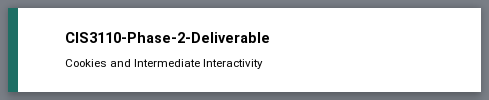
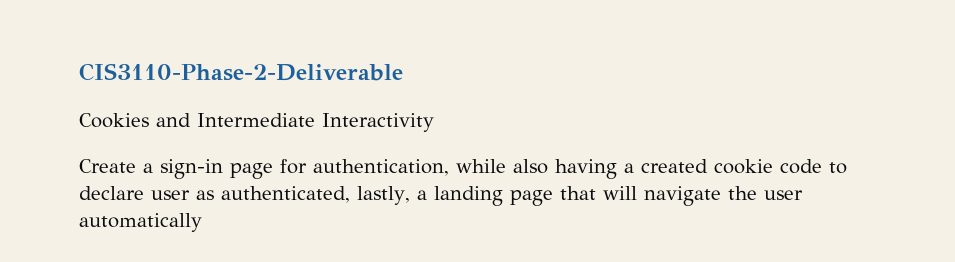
+ Create a sign-in page for authentication, while also having a created cookie code to declare user as authenticated, lastly, a landing page that will navigate the user automatically

